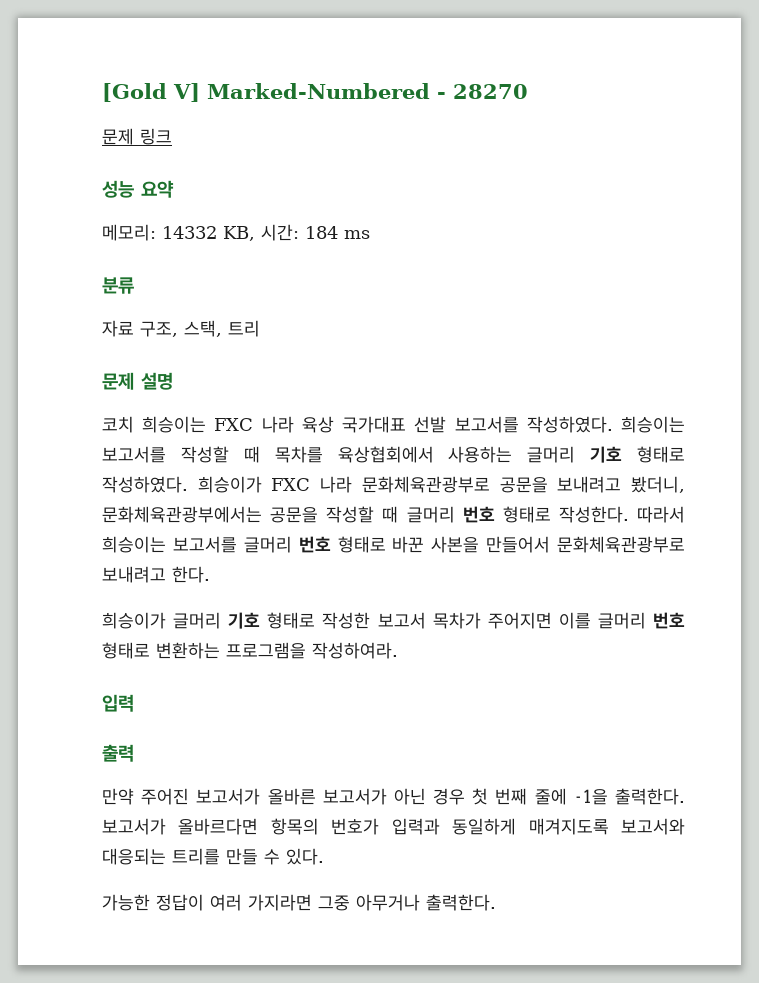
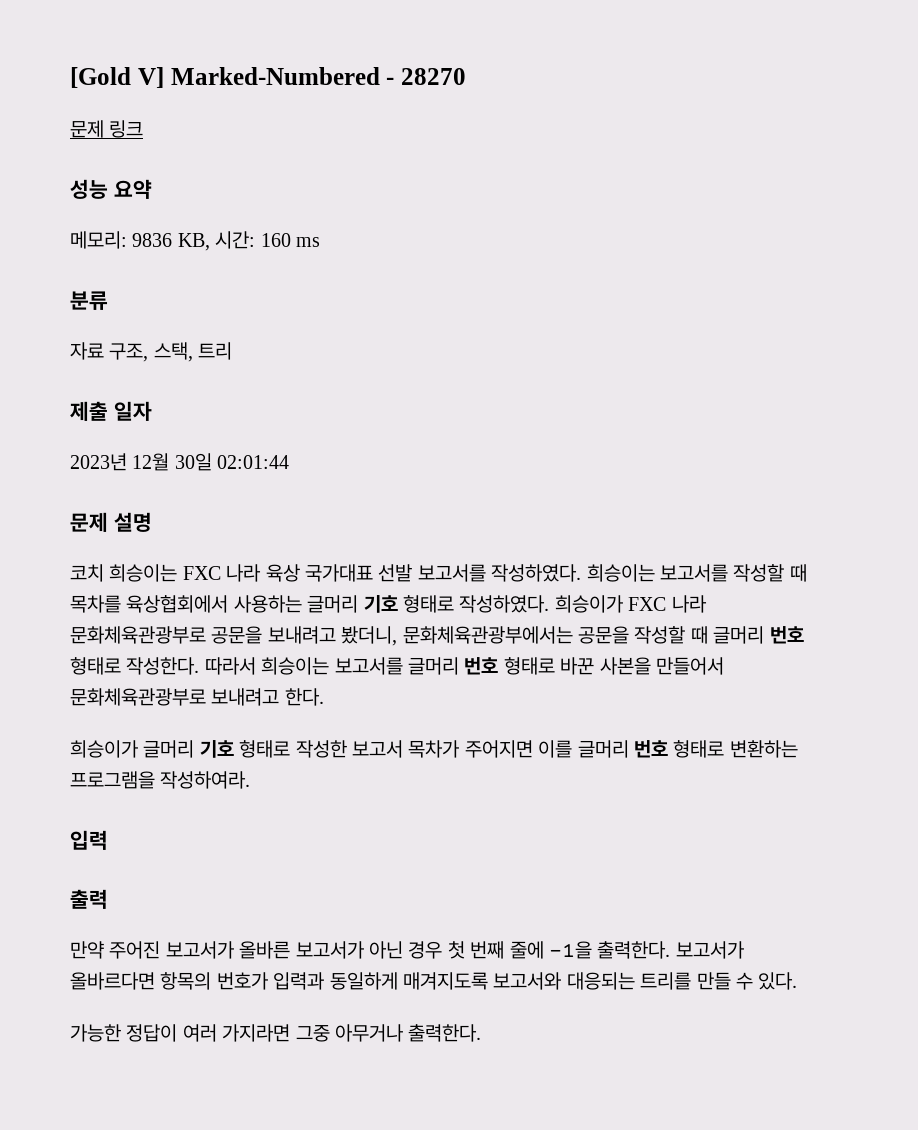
- 메모리: 14332 KB, 시간: 184 ms
+ 메모리: 9836 KB, 시간: 160 ms
+ 제출 일자
+ 2023년 12월 30일 02:01:44

